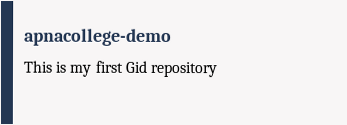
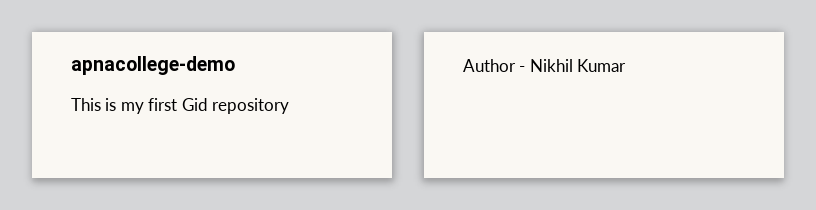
+ Author - Nikhil Kumar

